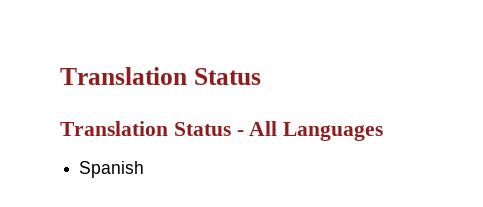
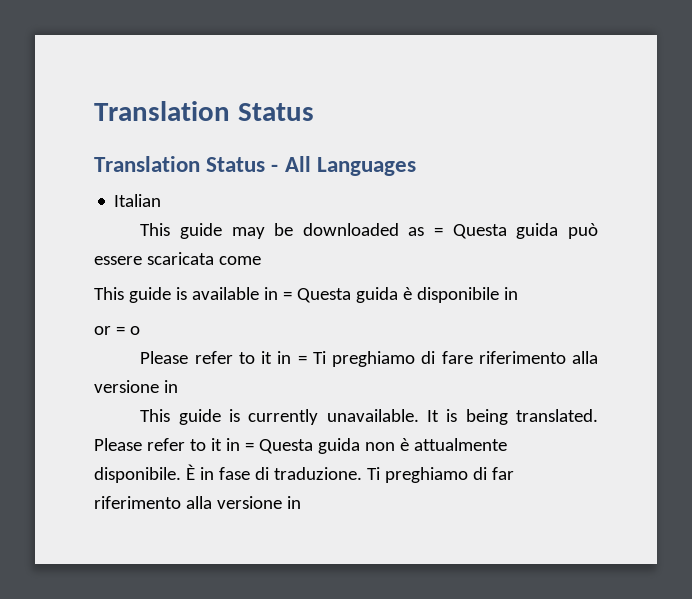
- Spanish
+ Italian
+ This guide may be downloaded as = Questa guida può essere scaricata come
+ This guide is available in = Questa guida è disponibile in
+ or = o
+ Please refer to it in = Ti preghiamo di fare riferimento alla versione in
+ This guide is currently unavailable. It is being translated. Please refer to it in = Questa guida non è attualmente disponibile. È in fase di traduzione. Ti preghiamo di far riferimento alla versione in

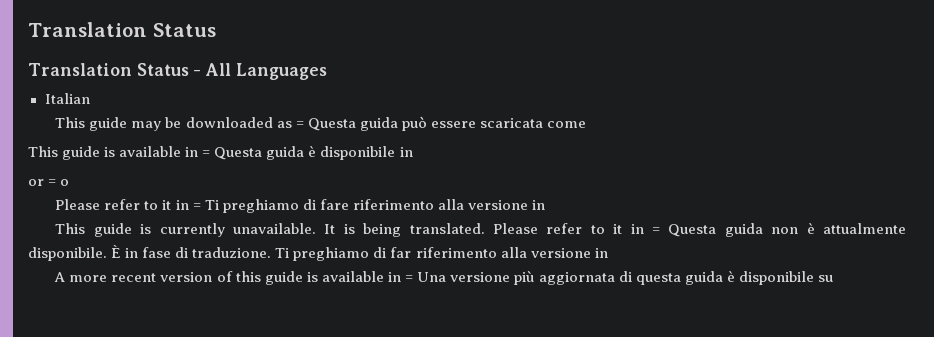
+ A more recent version of this guide is available in = Una versione più aggiornata di questa guida è disponibile su

